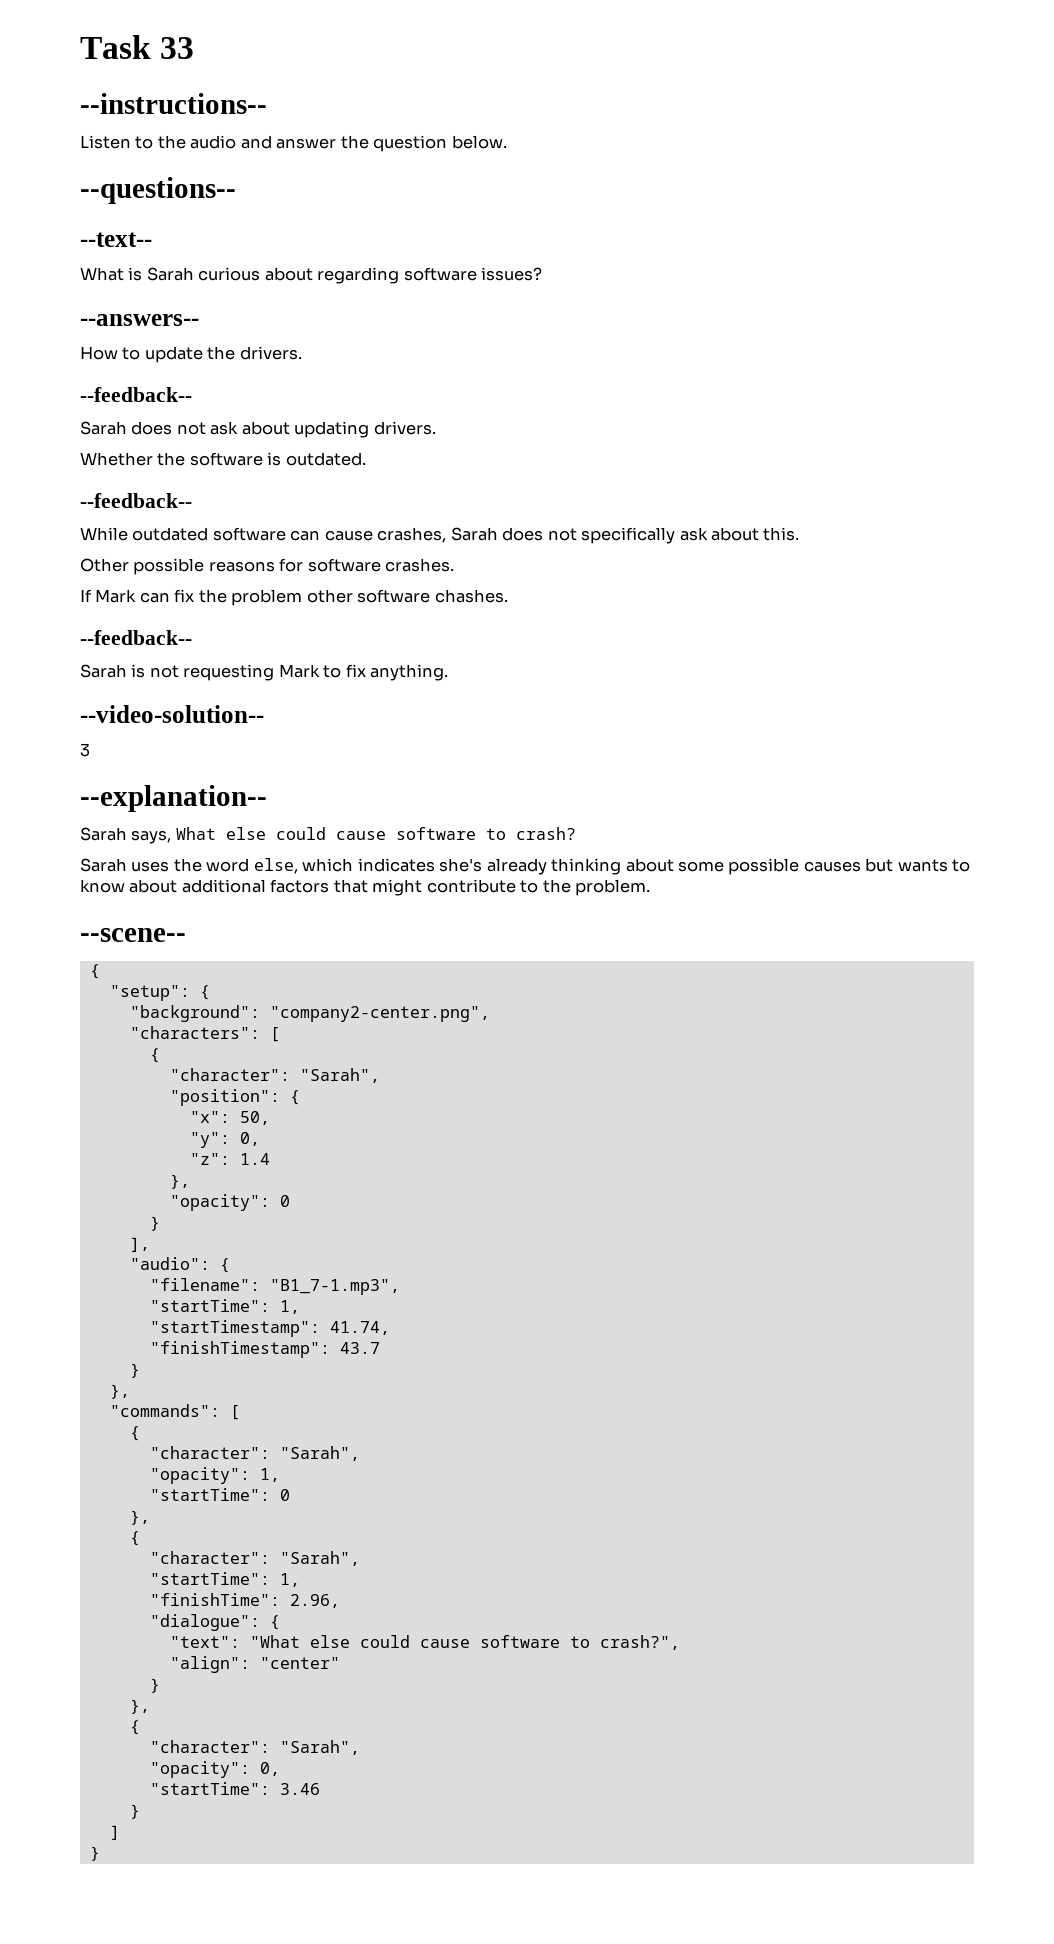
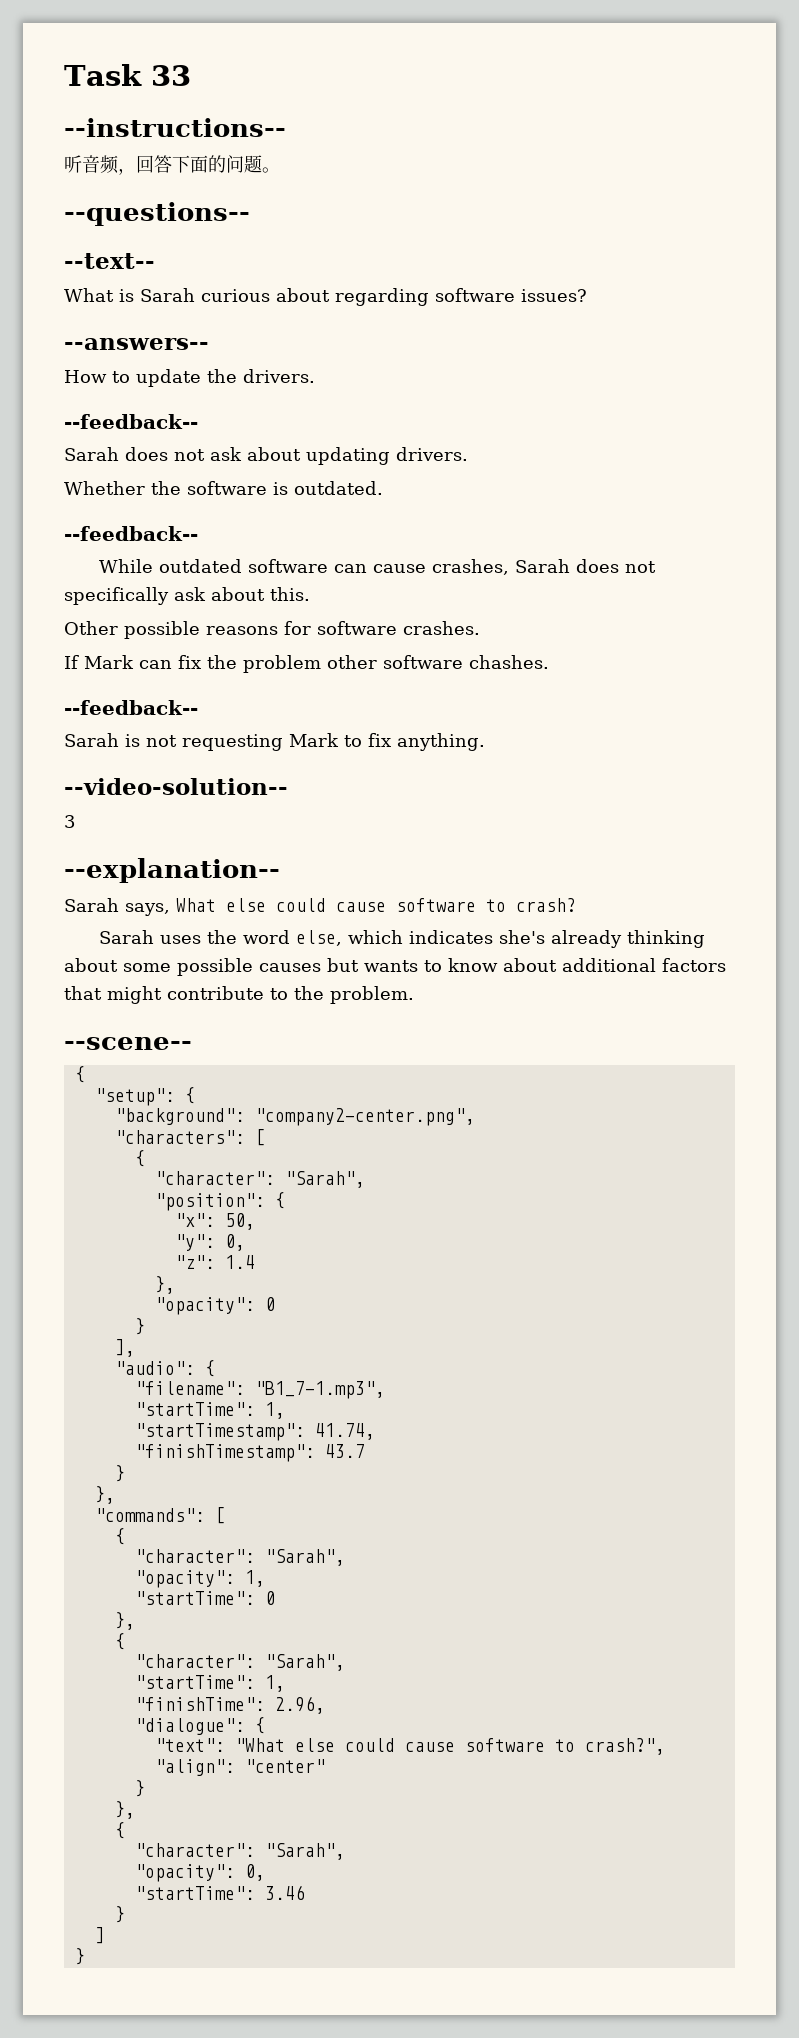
- Listen to the audio and answer the question below.
+ 听音频，回答下面的问题。

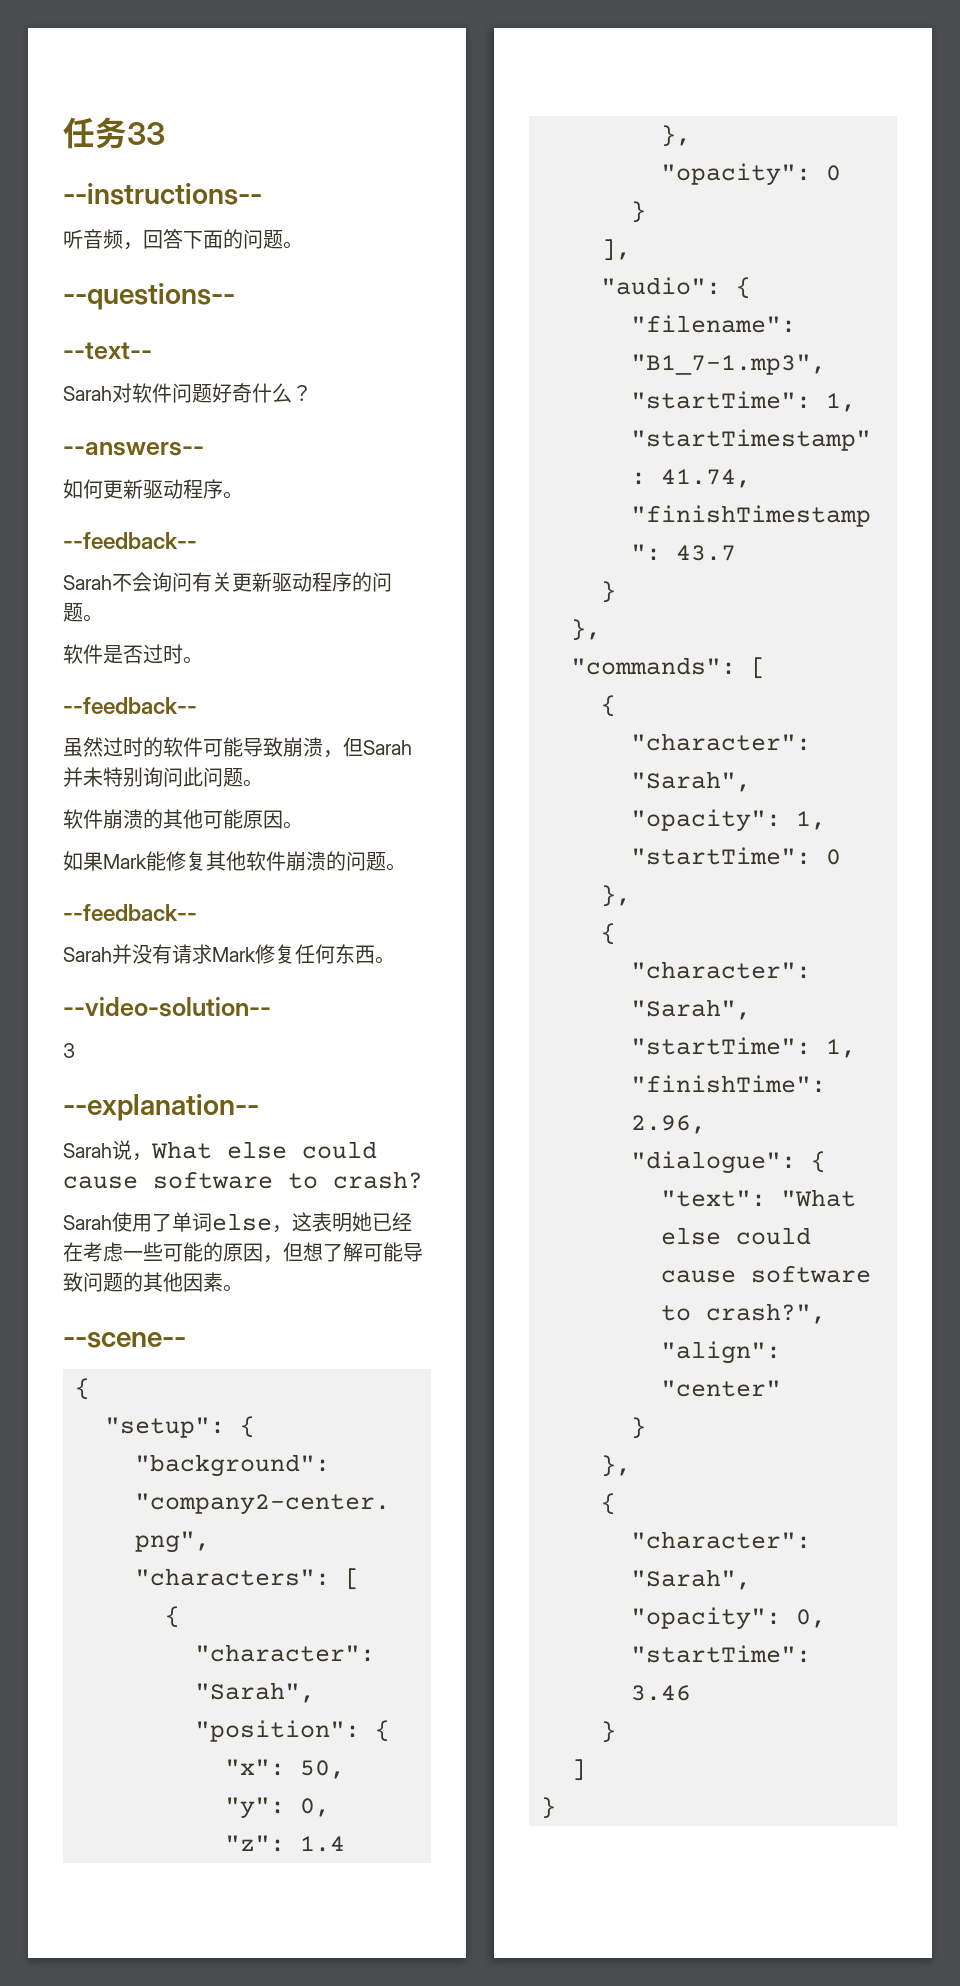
- Task 33
+ 任务33
- What is Sarah curious about regarding software issues?
+ Sarah对软件问题好奇什么？
  --answers--
- How to update the drivers.
+ 如何更新驱动程序。
  --feedback--
- Sarah does not ask about updating drivers.
- Whether the software is outdated.
+ Sarah不会询问有关更新驱动程序的问题。
+ 软件是否过时。
  --feedback--
- While outdated software can cause crashes, Sarah does not specifically ask about this.
- Other possible reasons for software crashes.
- If Mark can fix the problem other software chashes.
+ 虽然过时的软件可能导致崩溃，但Sarah并未特别询问此问题。
+ 软件崩溃的其他可能原因。
+ 如果Mark能修复其他软件崩溃的问题。
  --feedback--
- Sarah is not requesting Mark to fix anything.
+ Sarah并没有请求Mark修复任何东西。
- Sarah says, What else could cause software to crash?
+ Sarah说，What else could cause software to crash?
- Sarah uses the word else, which indicates she's already thinking about some possible causes but wants to know about additional factors that might contribute to the problem.
+ Sarah使用了单词else，这表明她已经在考虑一些可能的原因，但想了解可能导致问题的其他因素。

